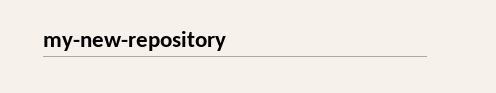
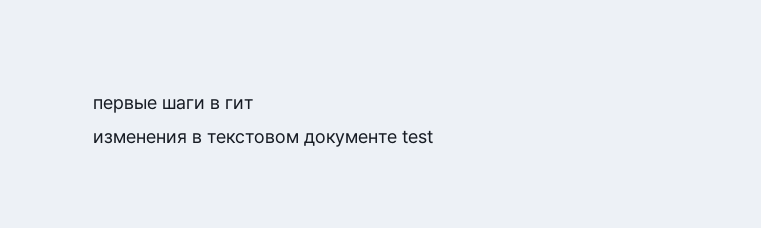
- my-new-repository
+ первые шаги в гит
+ изменения в текстовом документе test

